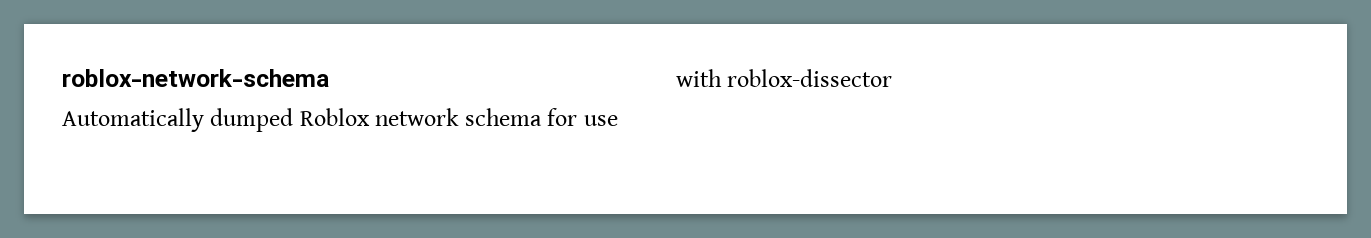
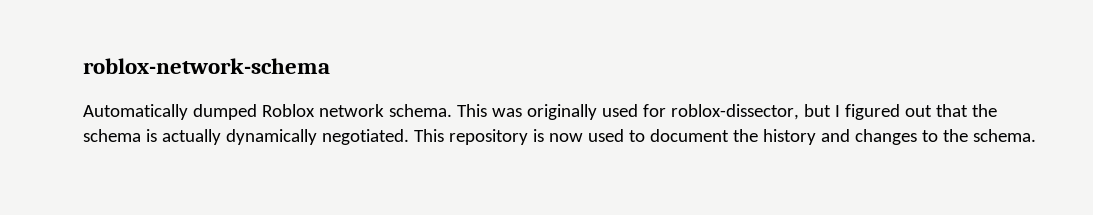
- Automatically dumped Roblox network schema for use with roblox-dissector
+ Automatically dumped Roblox network schema. This was originally used for roblox-dissector, but I figured out that the schema is actually dynamically negotiated. This repository is now used to document the history and changes to the schema.

